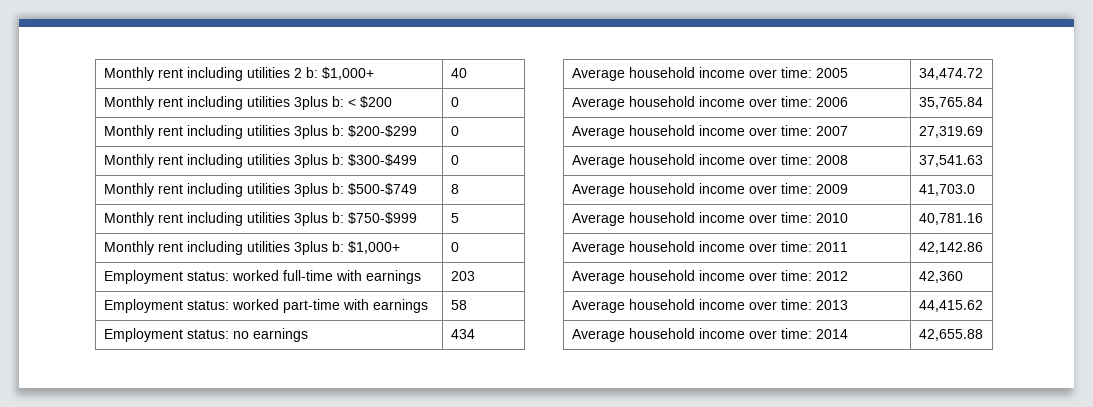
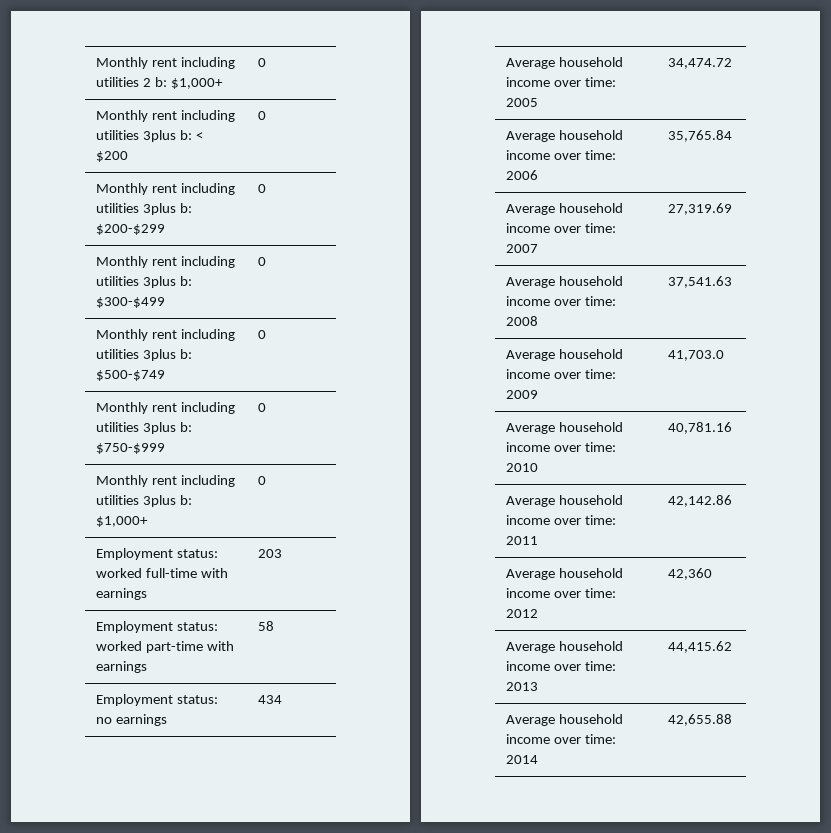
- Monthly rent including utilities 2 b: $1,000+ | 40
+ Monthly rent including utilities 2 b: $1,000+ | 0
- Monthly rent including utilities 3plus b: $500-$749 | 8
+ Monthly rent including utilities 3plus b: $500-$749 | 0
- Monthly rent including utilities 3plus b: $750-$999 | 5
+ Monthly rent including utilities 3plus b: $750-$999 | 0

